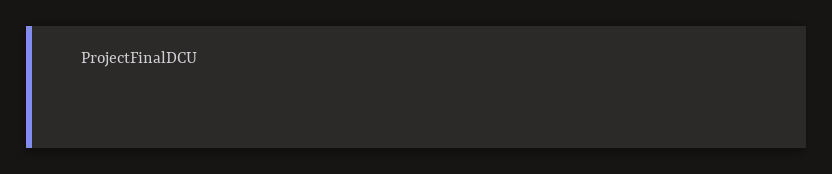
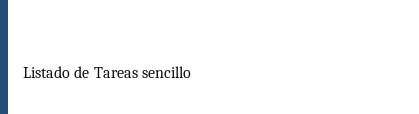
- ProjectFinalDCU
+ Listado de Tareas sencillo

